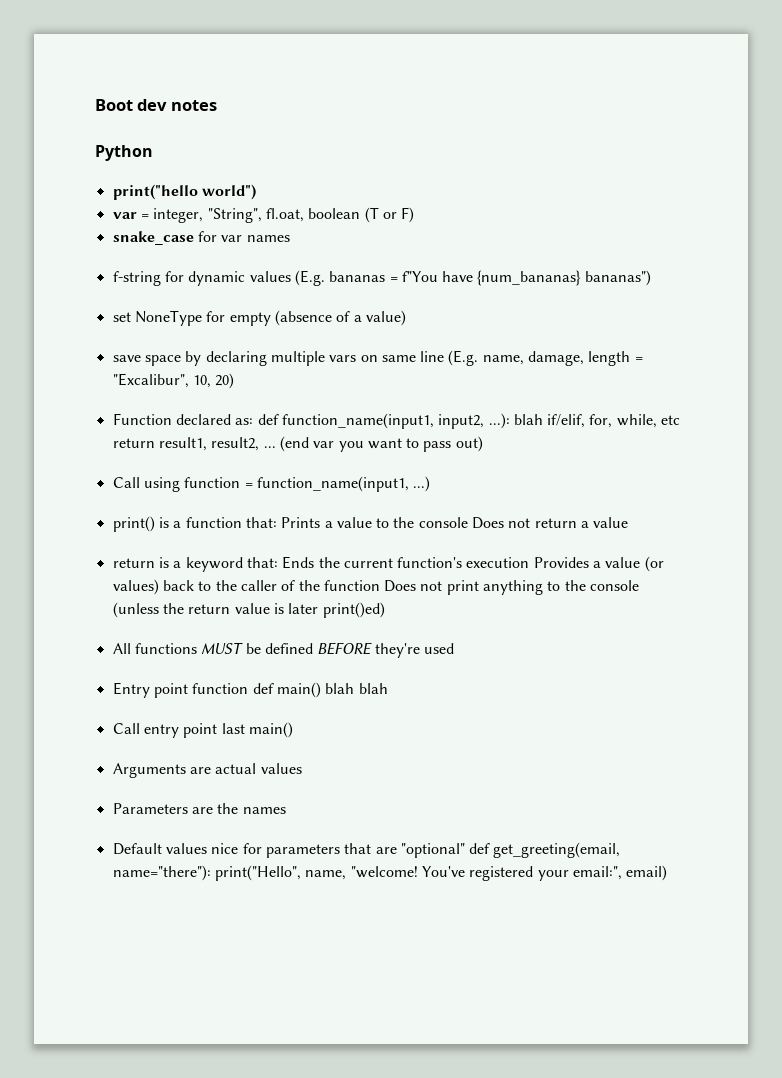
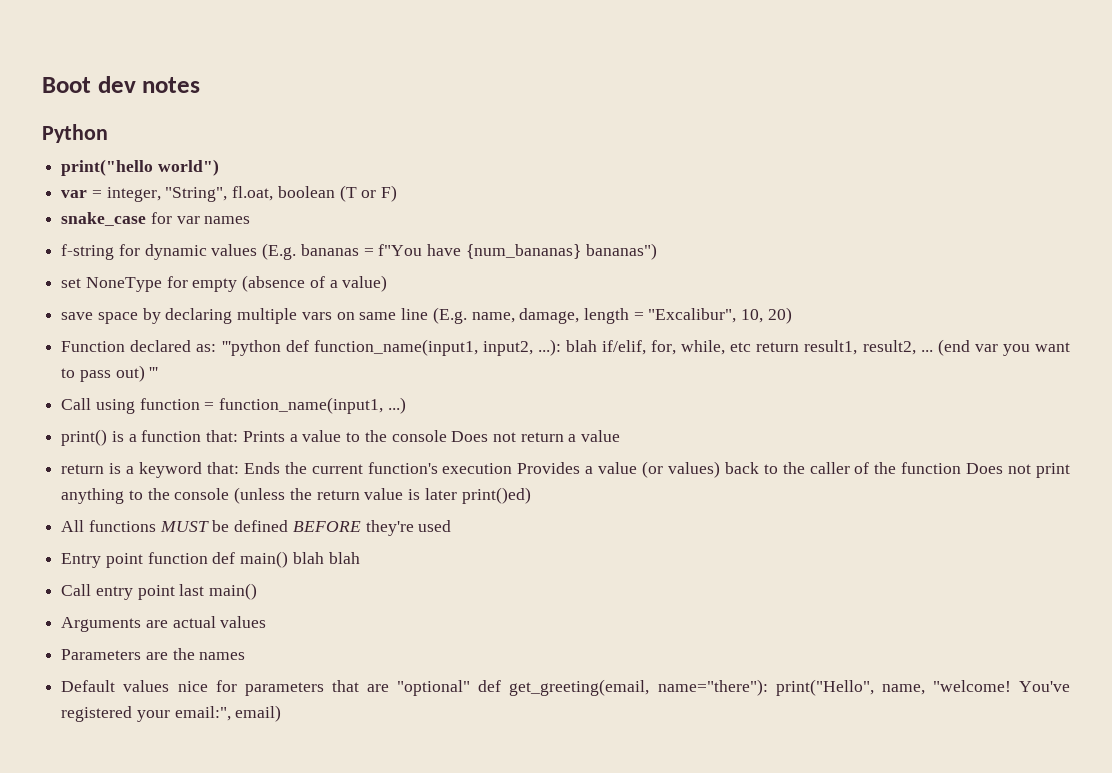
- Function declared as: def function_name(input1, input2, ...): blah if/elif, for, while, etc return result1, result2, ...
+ Function declared as: '''python def function_name(input1, input2, ...): blah if/elif, for, while, etc return result1, result2, ...
- (end var you want to pass out)
+ (end var you want to pass out) '''

